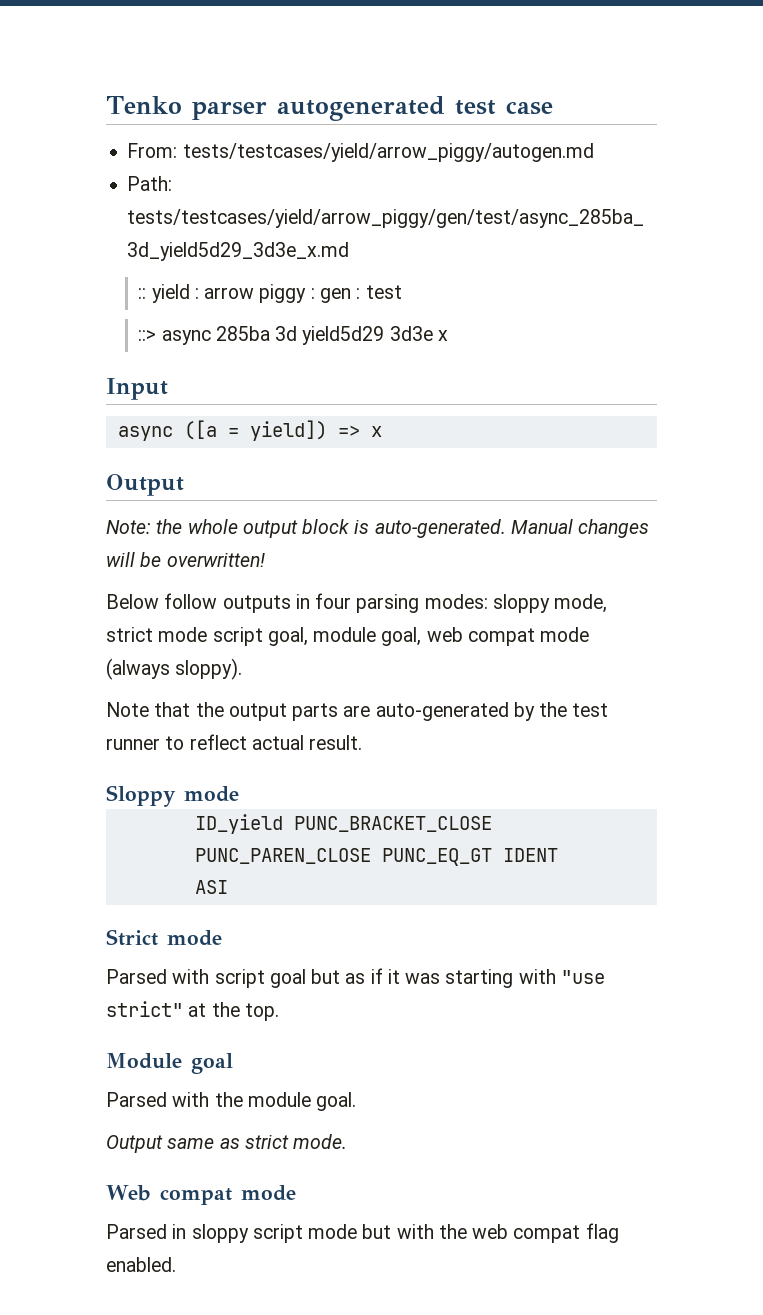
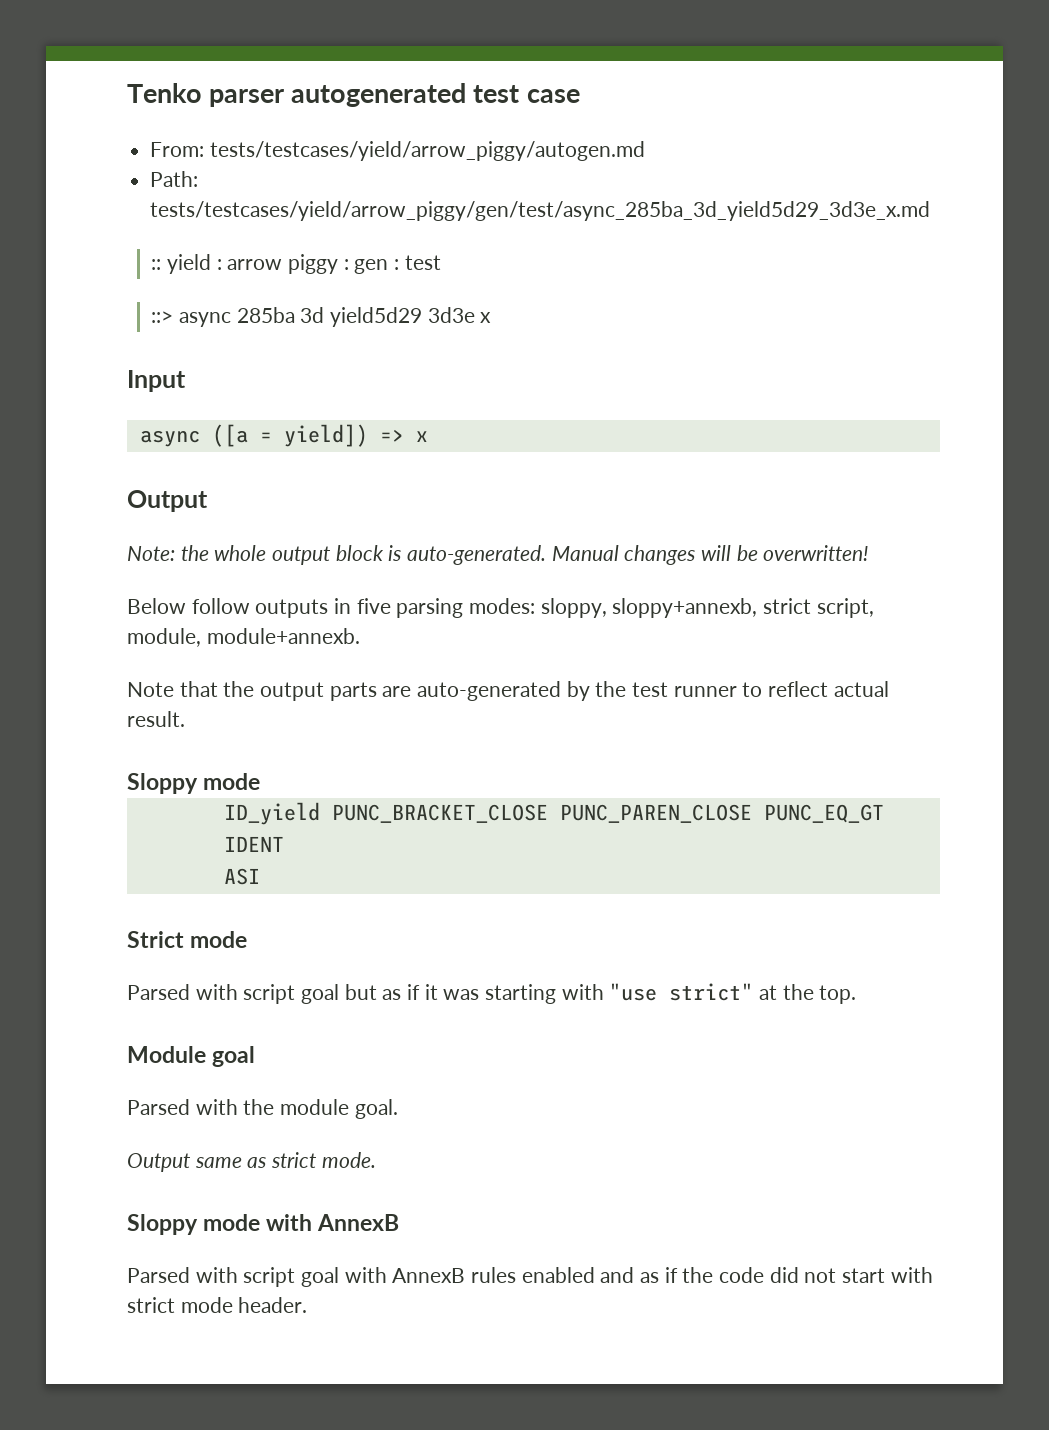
- Below follow outputs in four parsing modes: sloppy mode, strict mode script goal, module goal, web compat mode (always sloppy).
+ Below follow outputs in five parsing modes: sloppy, sloppy+annexb, strict script, module, module+annexb.
- Web compat mode
- Parsed in sloppy script mode but with the web compat flag enabled.
+ Sloppy mode with AnnexB
+ Parsed with script goal with AnnexB rules enabled and as if the code did not start with strict mode header.

